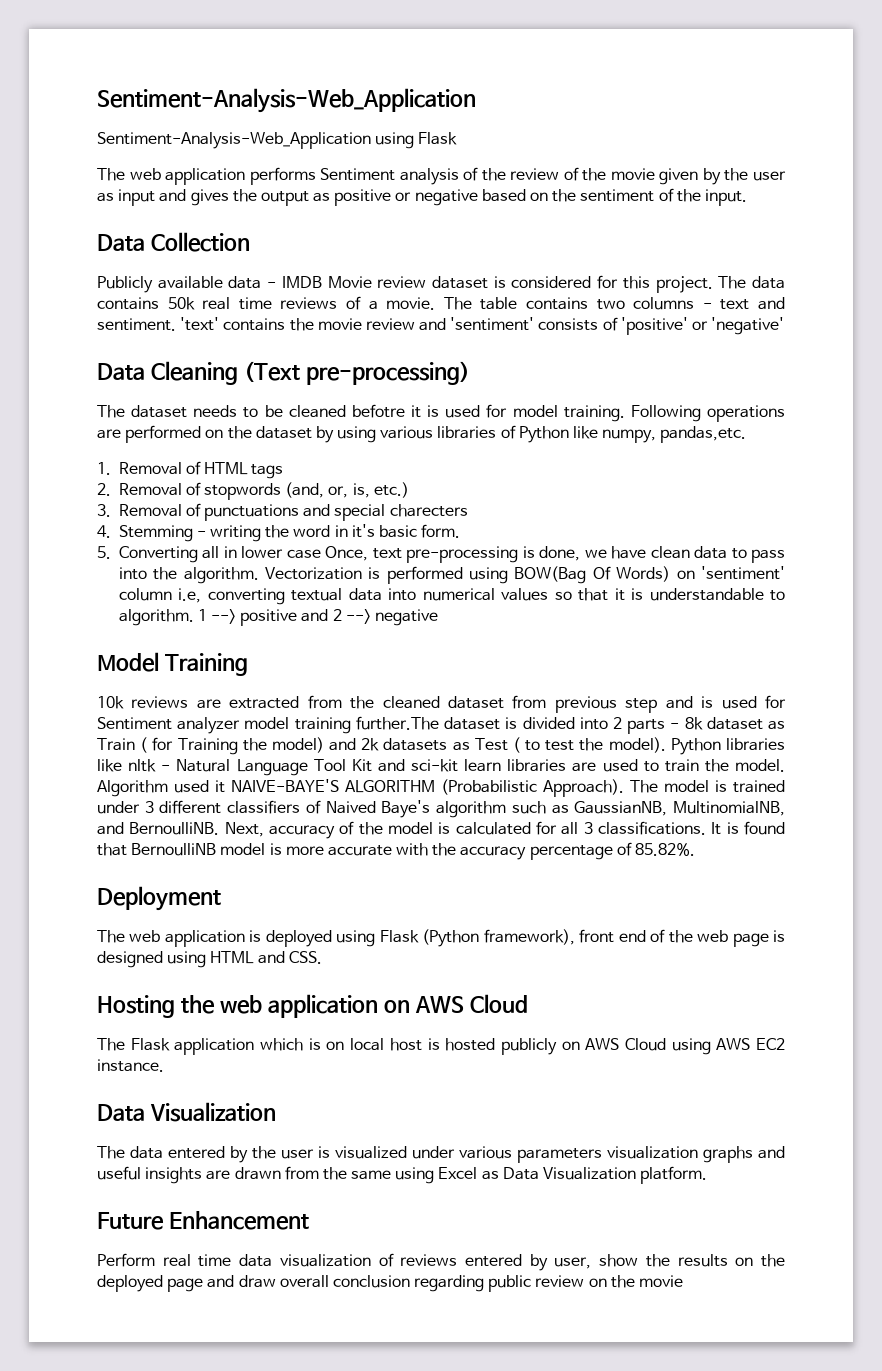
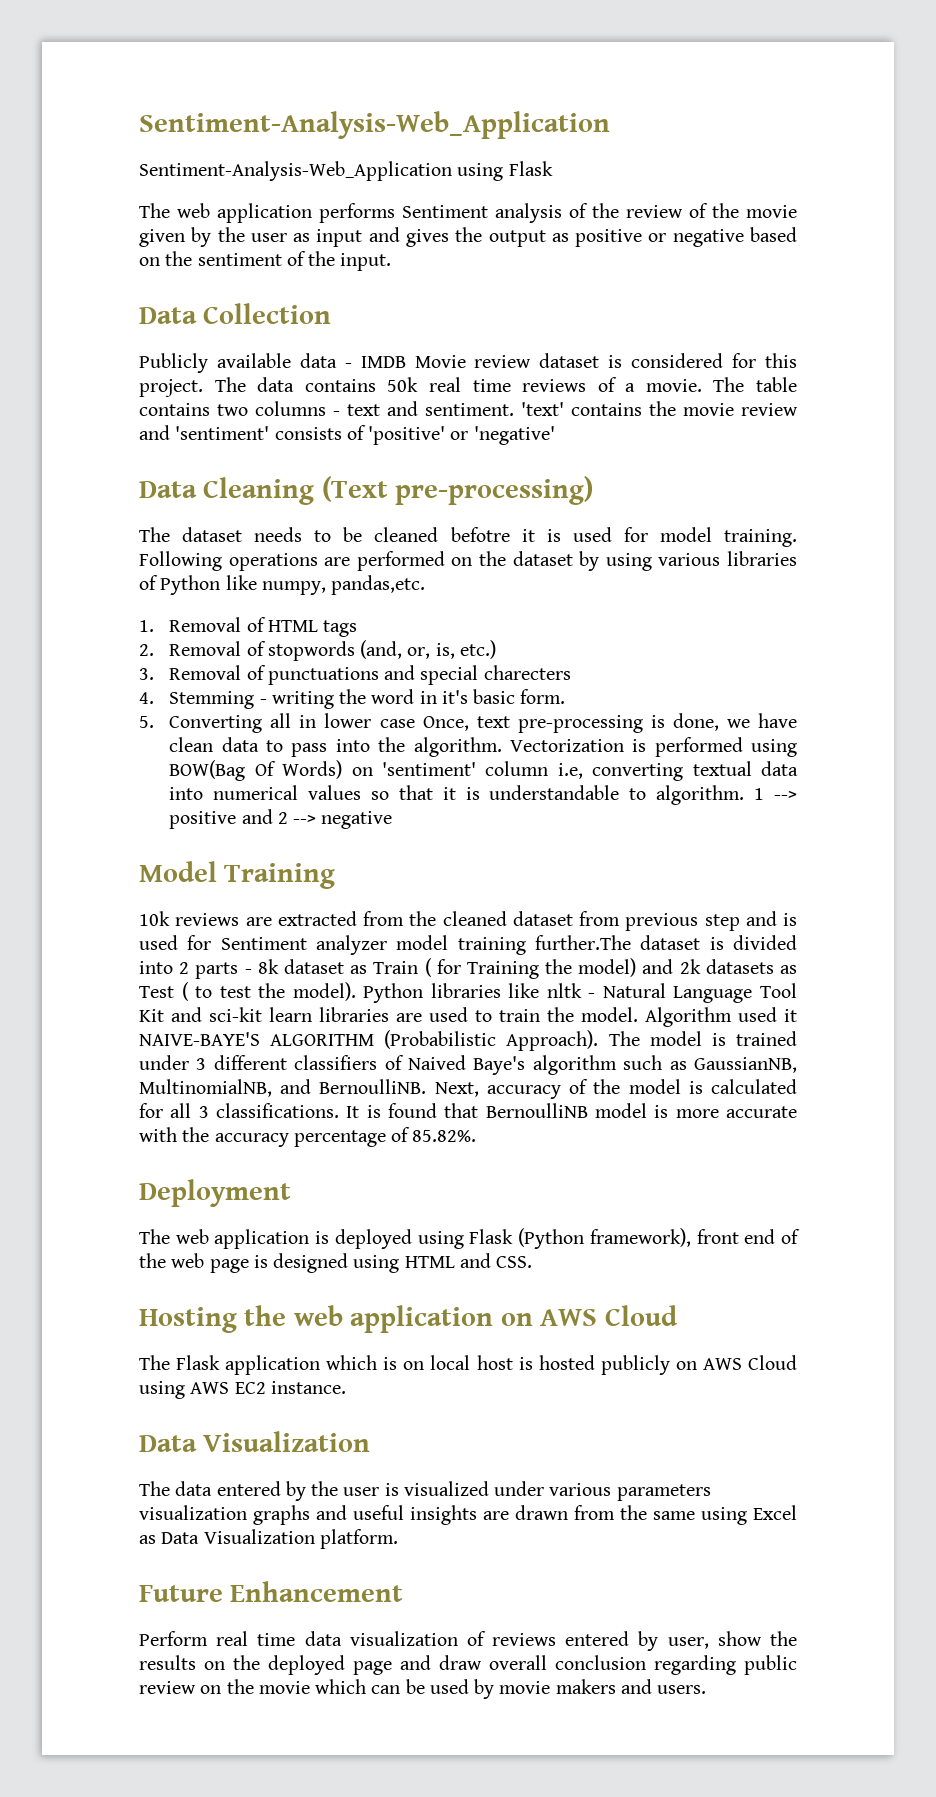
- Perform real time data visualization of reviews entered by user, show the results on the deployed page and draw overall conclusion regarding public review on the movie
+ Perform real time data visualization of reviews entered by user, show the results on the deployed page and draw overall conclusion regarding public review on the movie which can be used by movie makers and users.

